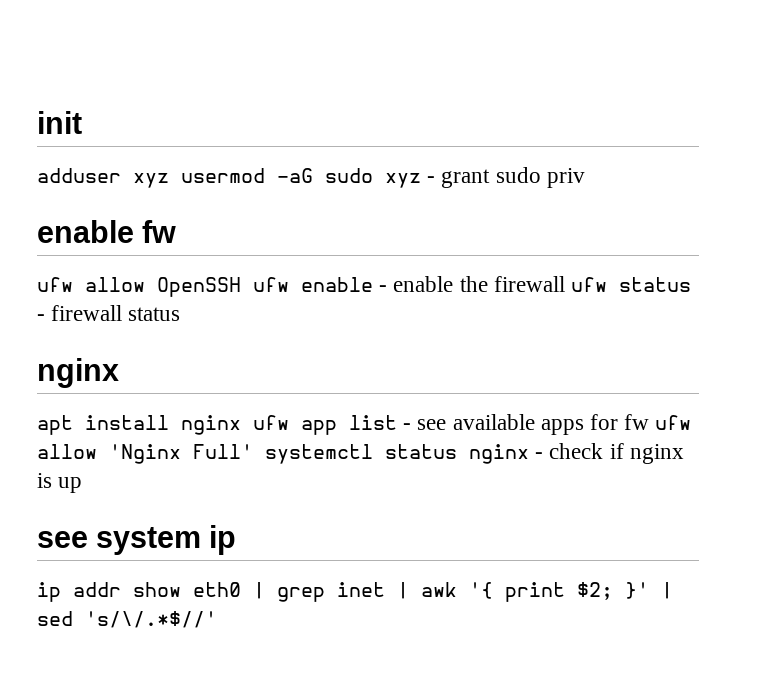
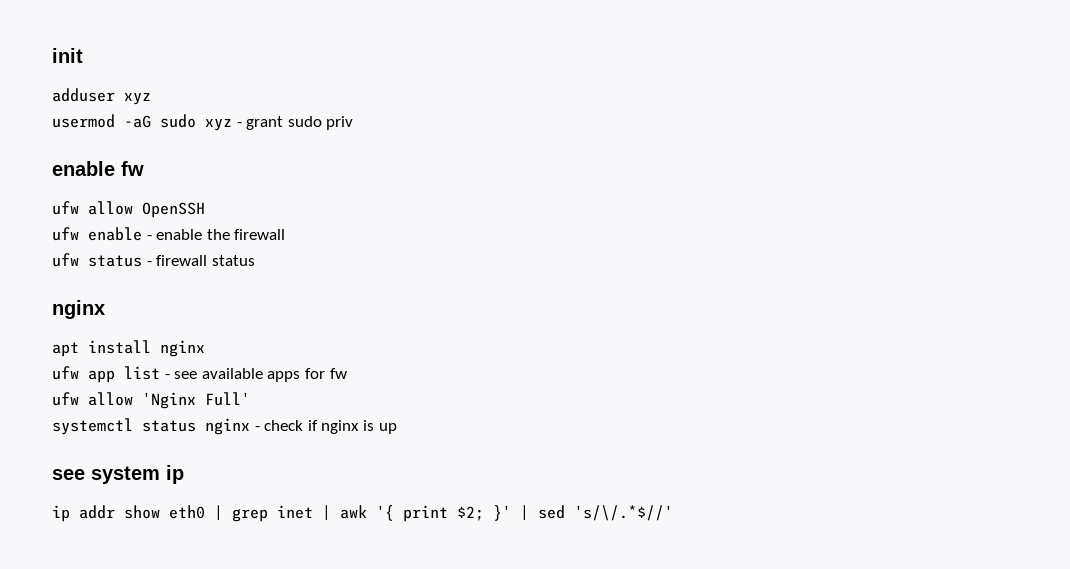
- adduser xyz usermod -aG sudo xyz - grant sudo priv
+ adduser xyz
+ usermod -aG sudo xyz - grant sudo priv
- ufw allow OpenSSH ufw enable - enable the firewall ufw status - firewall status
+ ufw allow OpenSSH
+ ufw enable - enable the firewall
+ ufw status - firewall status
- apt install nginx ufw app list - see available apps for fw ufw allow 'Nginx Full' systemctl status nginx - check if nginx is up
+ apt install nginx
+ ufw app list - see available apps for fw
+ ufw allow 'Nginx Full'
+ systemctl status nginx - check if nginx is up

